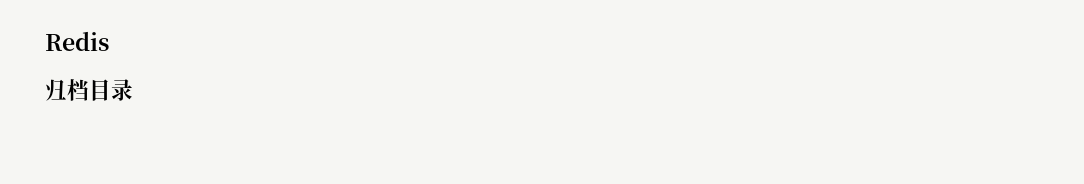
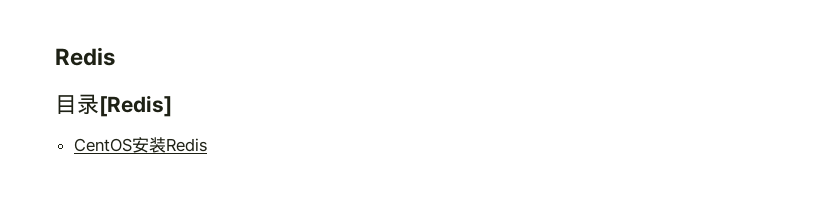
- 归档目录
+ 目录[Redis]
+ CentOS安装Redis

